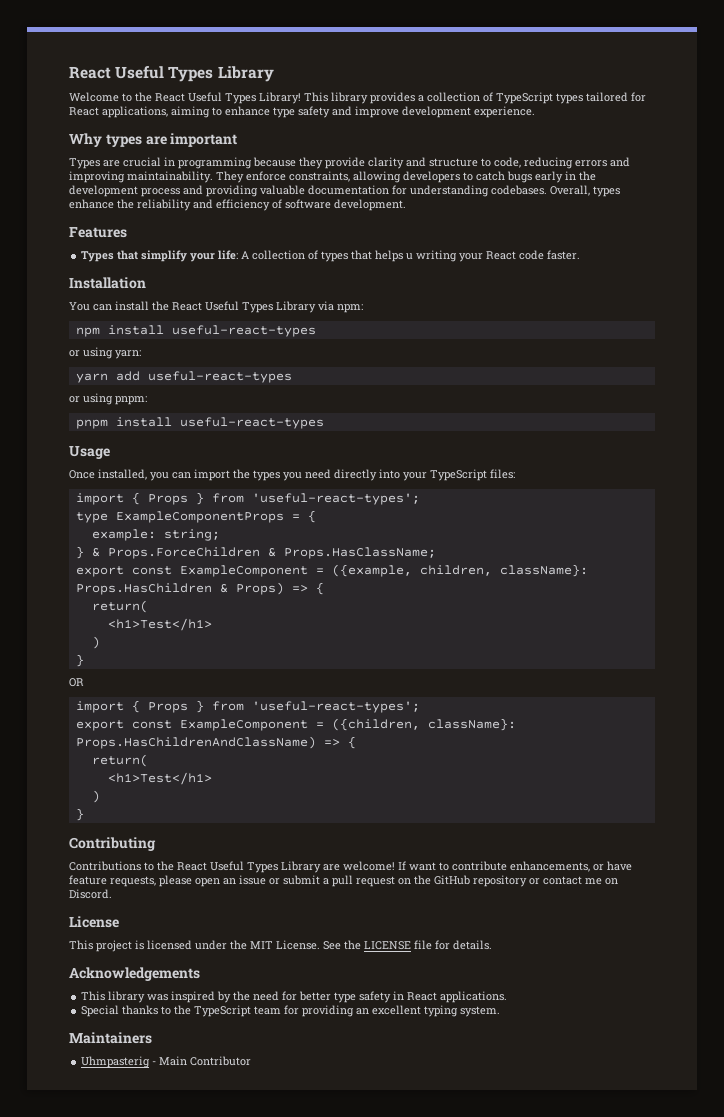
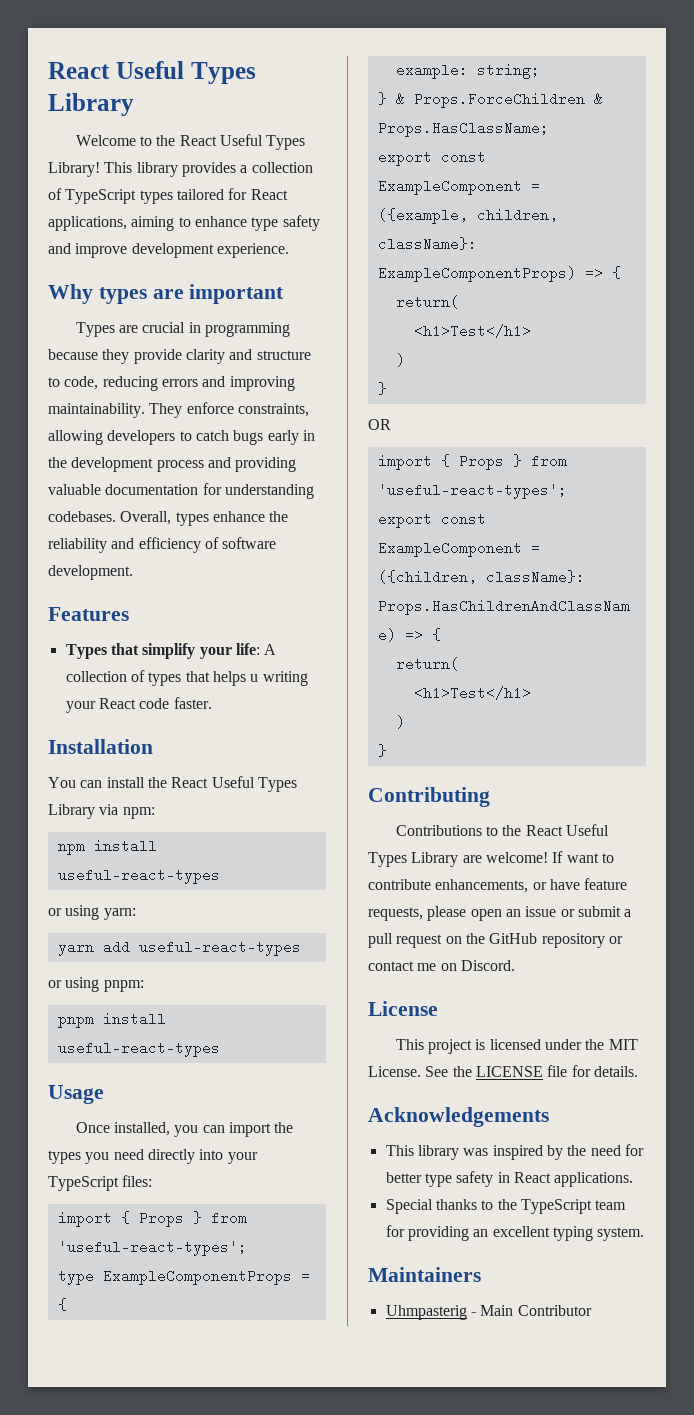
- export const ExampleComponent = ({example, children, className}: Props.HasChildren & Props) => {
+ export const ExampleComponent = ({example, children, className}: ExampleComponentProps) => {

